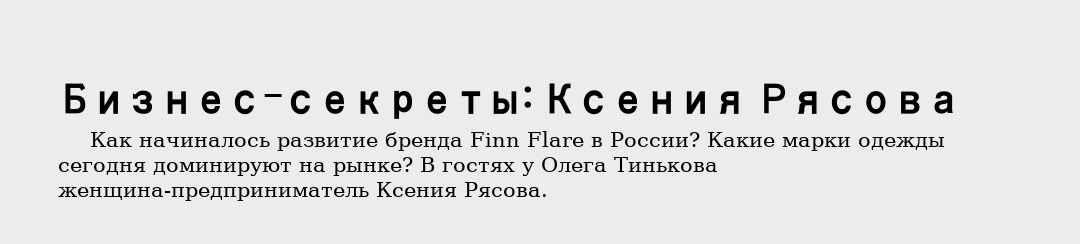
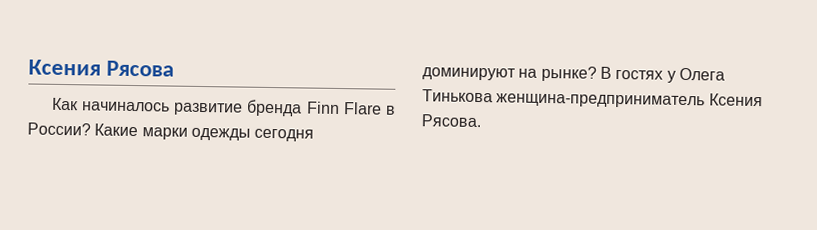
- Бизнес-секреты: Ксения Рясова
+ Ксения Рясова

